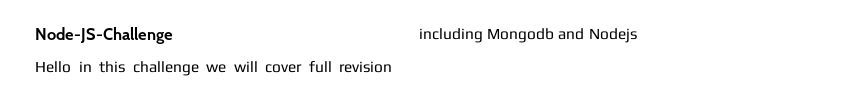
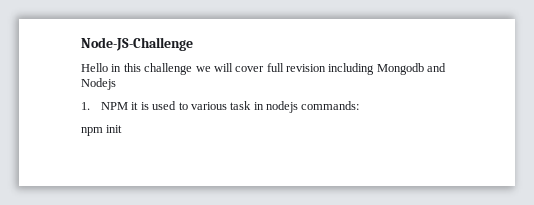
+ 1. NPM it is used to various task in nodejs commands:
+ npm init

